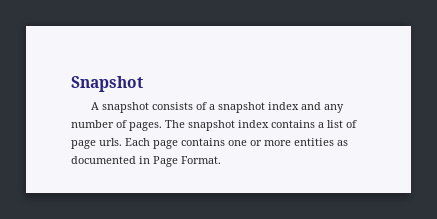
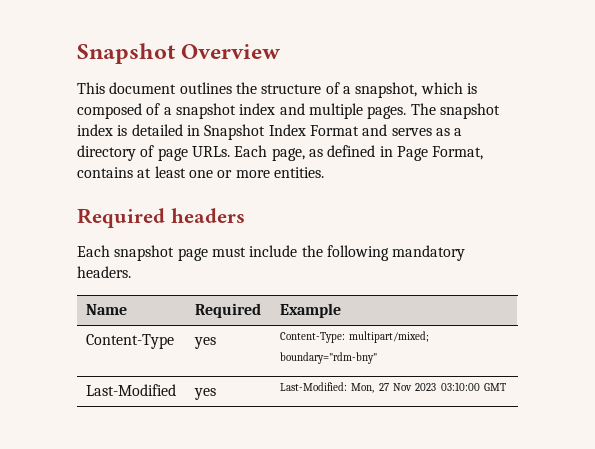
- Snapshot
- A snapshot consists of a snapshot index and any number of pages.
+ Snapshot Overview
+ This document outlines the structure of a snapshot, which is composed of a snapshot index and multiple pages.
- The snapshot index contains a list of page urls. Each page contains one or more entities as documented in Page Format.
+ The snapshot index is detailed in Snapshot Index Format and serves as a directory of page URLs. Each page, as defined in Page Format, contains at least one or more entities.
+ Required headers
+ Each snapshot page must include the following mandatory headers.
+ Name | Required | Example
+ Content-Type | yes | Content-Type: multipart/mixed; boundary="rdm-bny"
+ Last-Modified | yes | Last-Modified: Mon, 27 Nov 2023 03:10:00 GMT

